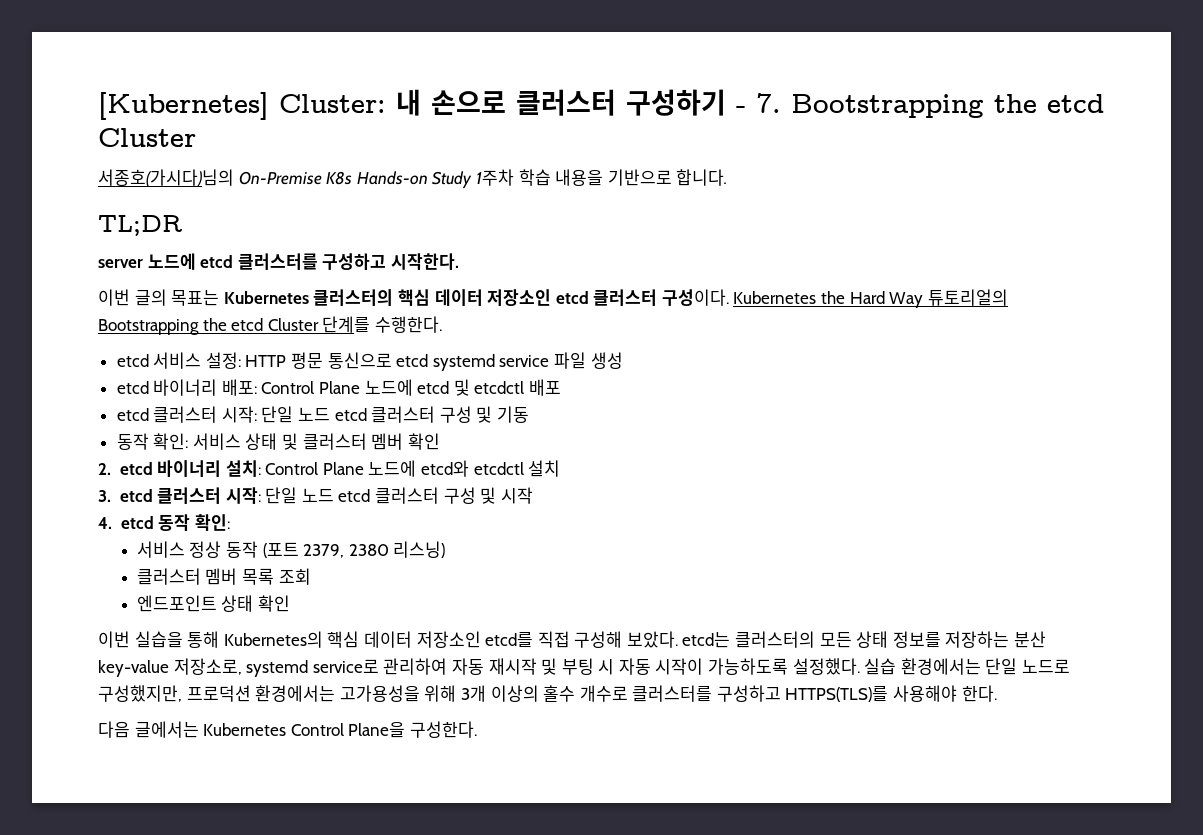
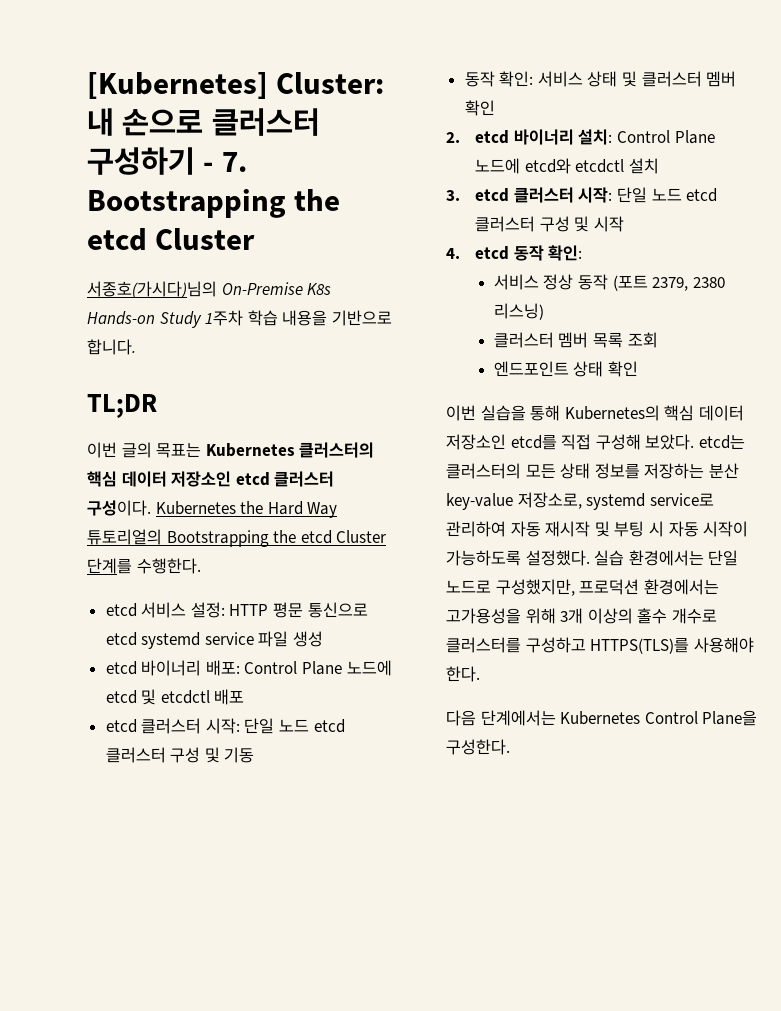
- server 노드에 etcd 클러스터를 구성하고 시작한다.
- 다음 글에서는 Kubernetes Control Plane을 구성한다.
+ 다음 단계에서는 Kubernetes Control Plane을 구성한다.

